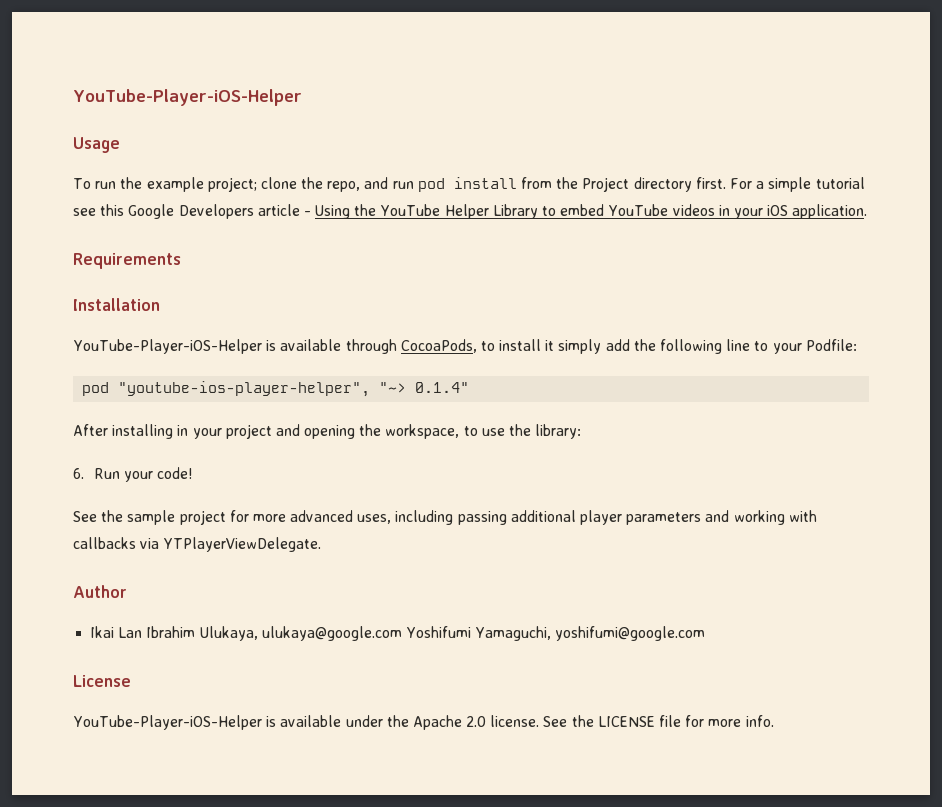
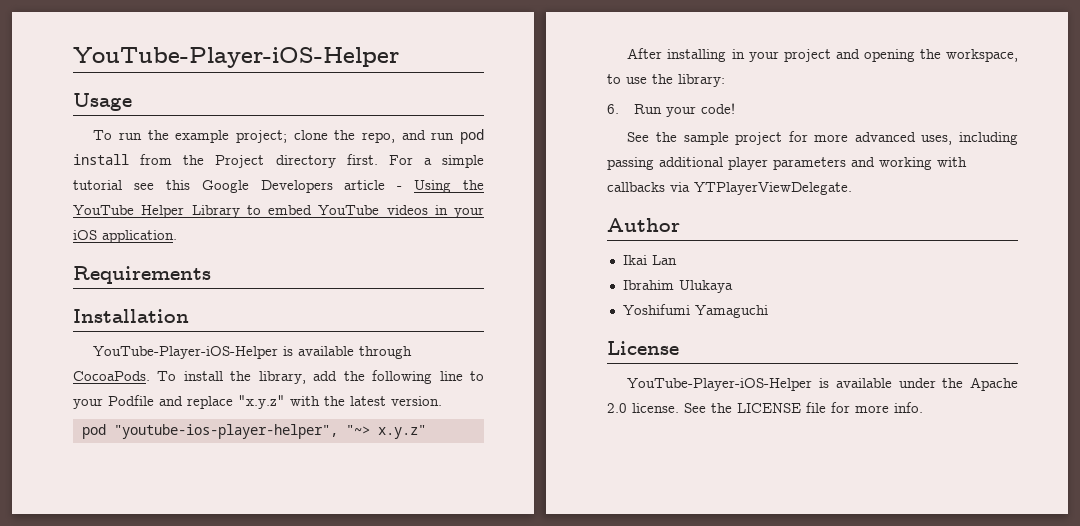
- YouTube-Player-iOS-Helper is available through CocoaPods, to install it simply add the following line to your Podfile:
+ YouTube-Player-iOS-Helper is available through CocoaPods. To install the library, add the following line to your Podfile and replace "x.y.z" with the latest version.
- pod "youtube-ios-player-helper", "~> 0.1.4"
+ pod "youtube-ios-player-helper", "~> x.y.z"
- Ikai Lan Ibrahim Ulukaya, ulukaya@google.com Yoshifumi Yamaguchi, yoshifumi@google.com
+ Ikai Lan
+ Ibrahim Ulukaya
+ Yoshifumi Yamaguchi

